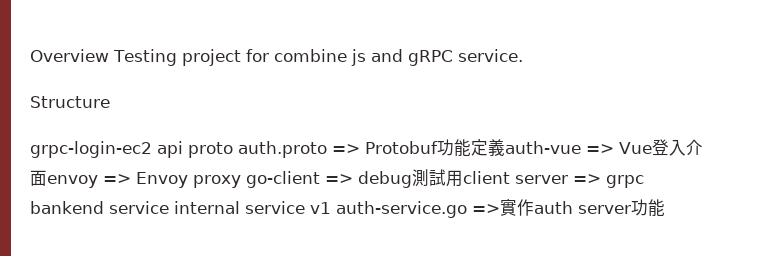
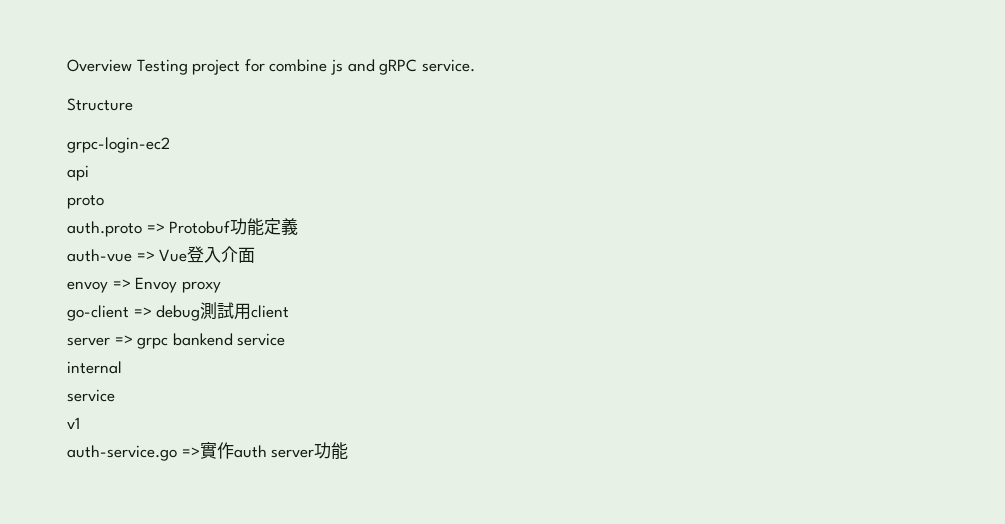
- grpc-login-ec2 api proto auth.proto => Protobuf功能定義auth-vue => Vue登入介面envoy => Envoy proxy go-client => debug測試用client server => grpc bankend service internal service v1 auth-service.go =>實作auth server功能
+ grpc-login-ec2
+ api
+ proto
+ auth.proto => Protobuf功能定義
+ auth-vue => Vue登入介面
+ envoy => Envoy proxy
+ go-client => debug測試用client
+ server => grpc bankend service
+ internal
+ service
+ v1
+ auth-service.go =>實作auth server功能

